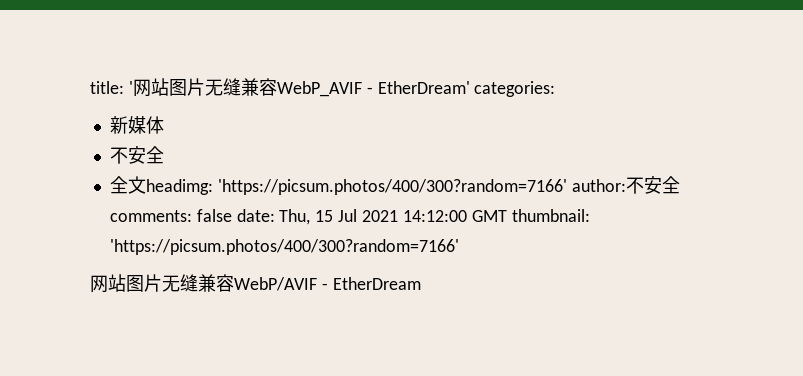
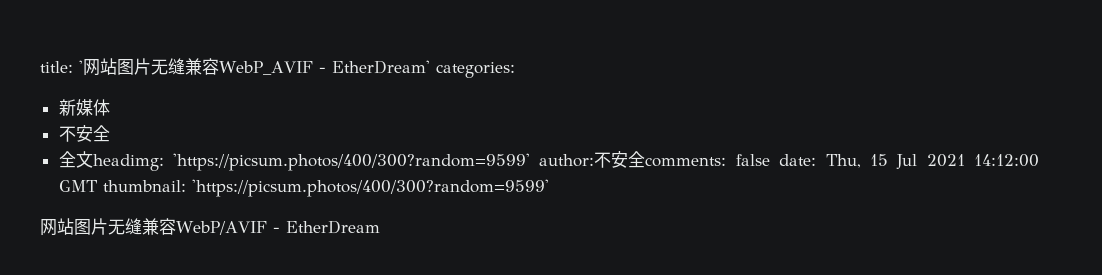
- 全文headimg: 'https://picsum.photos/400/300?random=7166' author:不安全comments: false date: Thu, 15 Jul 2021 14:12:00 GMT thumbnail: 'https://picsum.photos/400/300?random=7166'
+ 全文headimg: 'https://picsum.photos/400/300?random=9599' author:不安全comments: false date: Thu, 15 Jul 2021 14:12:00 GMT thumbnail: 'https://picsum.photos/400/300?random=9599'

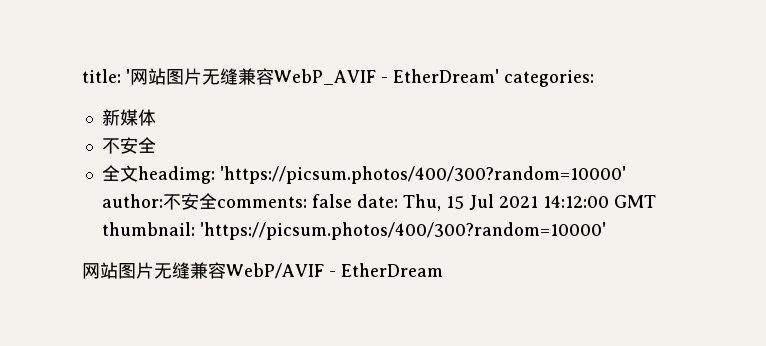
- 全文headimg: 'https://picsum.photos/400/300?random=9599' author:不安全comments: false date: Thu, 15 Jul 2021 14:12:00 GMT thumbnail: 'https://picsum.photos/400/300?random=9599'
+ 全文headimg: 'https://picsum.photos/400/300?random=10000' author:不安全comments: false date: Thu, 15 Jul 2021 14:12:00 GMT thumbnail: 'https://picsum.photos/400/300?random=10000'

